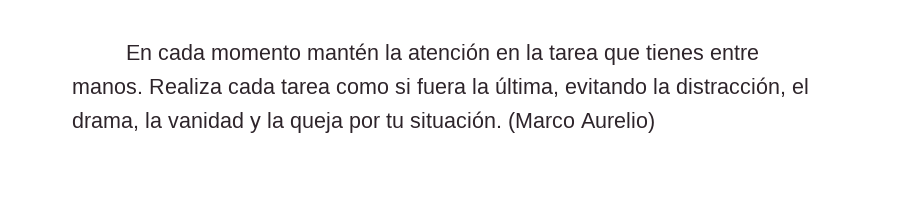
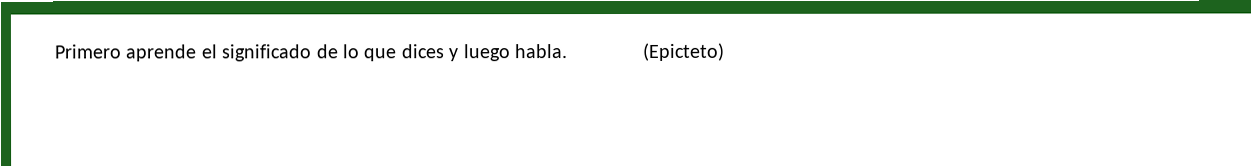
- En cada momento mantén la atención en la tarea que tienes entre manos. Realiza cada tarea como si fuera la última, evitando la distracción, el drama, la vanidad y la queja por tu situación. (Marco Aurelio)
+ Primero aprende el significado de lo que dices y luego habla. (Epicteto)

